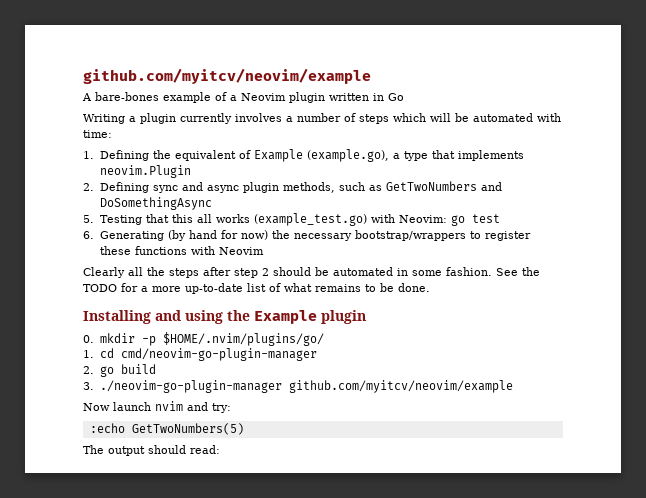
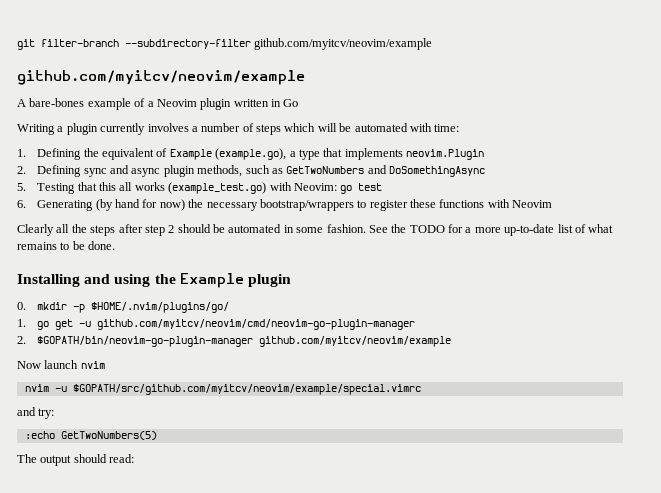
+ git filter-branch --subdirectory-filter github.com/myitcv/neovim/example
- 1. cd cmd/neovim-go-plugin-manager
- 2. go build
- 3. ./neovim-go-plugin-manager github.com/myitcv/neovim/example
+ 1. go get -u github.com/myitcv/neovim/cmd/neovim-go-plugin-manager
+ 2. $GOPATH/bin/neovim-go-plugin-manager github.com/myitcv/neovim/example
- Now launch nvim and try:
+ Now launch nvim
+ nvim -u $GOPATH/src/github.com/myitcv/neovim/example/special.vimrc
+ and try:

